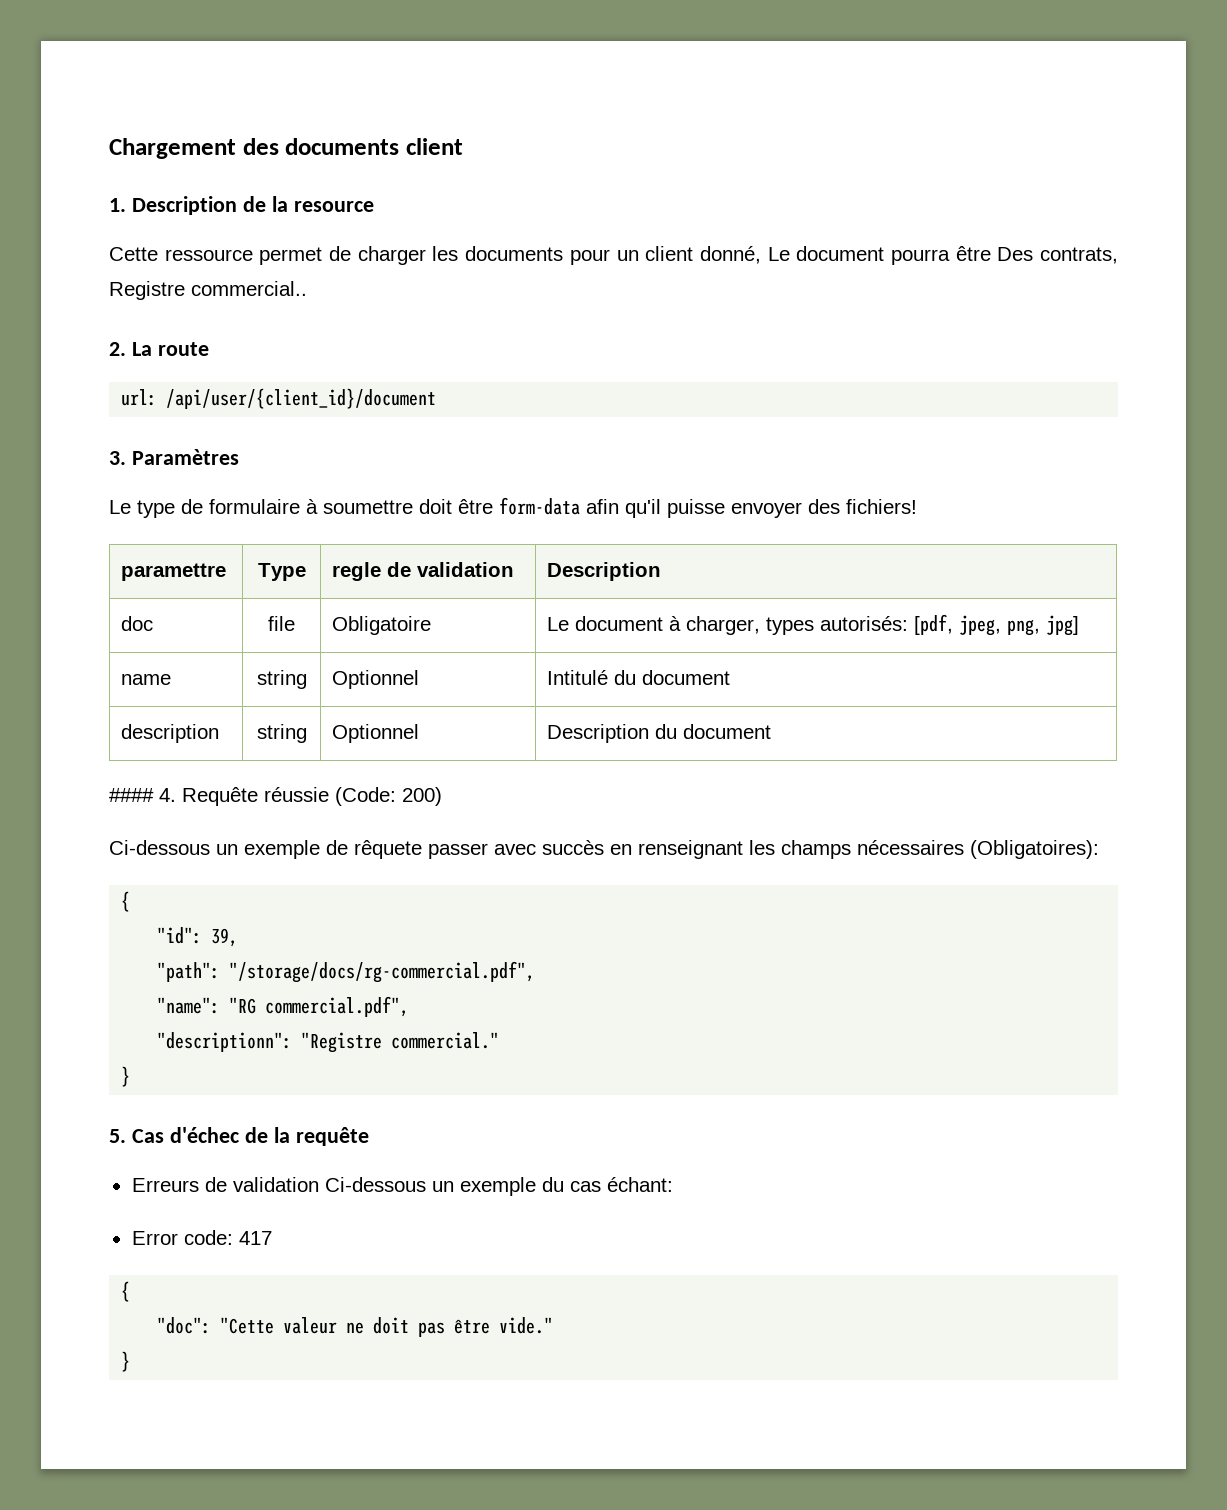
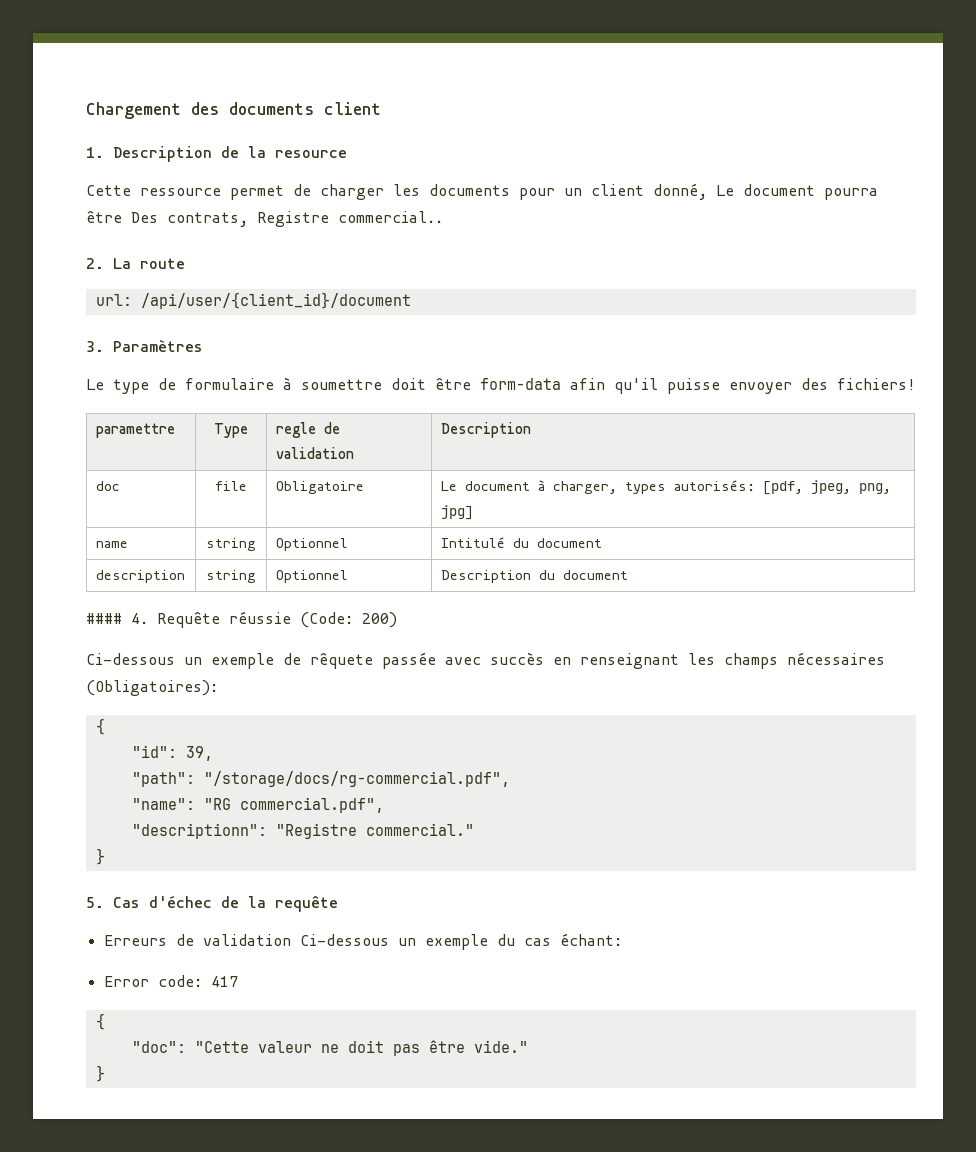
- Ci-dessous un exemple de rêquete passer avec succès en renseignant les champs nécessaires (Obligatoires):
+ Ci-dessous un exemple de rêquete passée avec succès en renseignant les champs nécessaires (Obligatoires):

